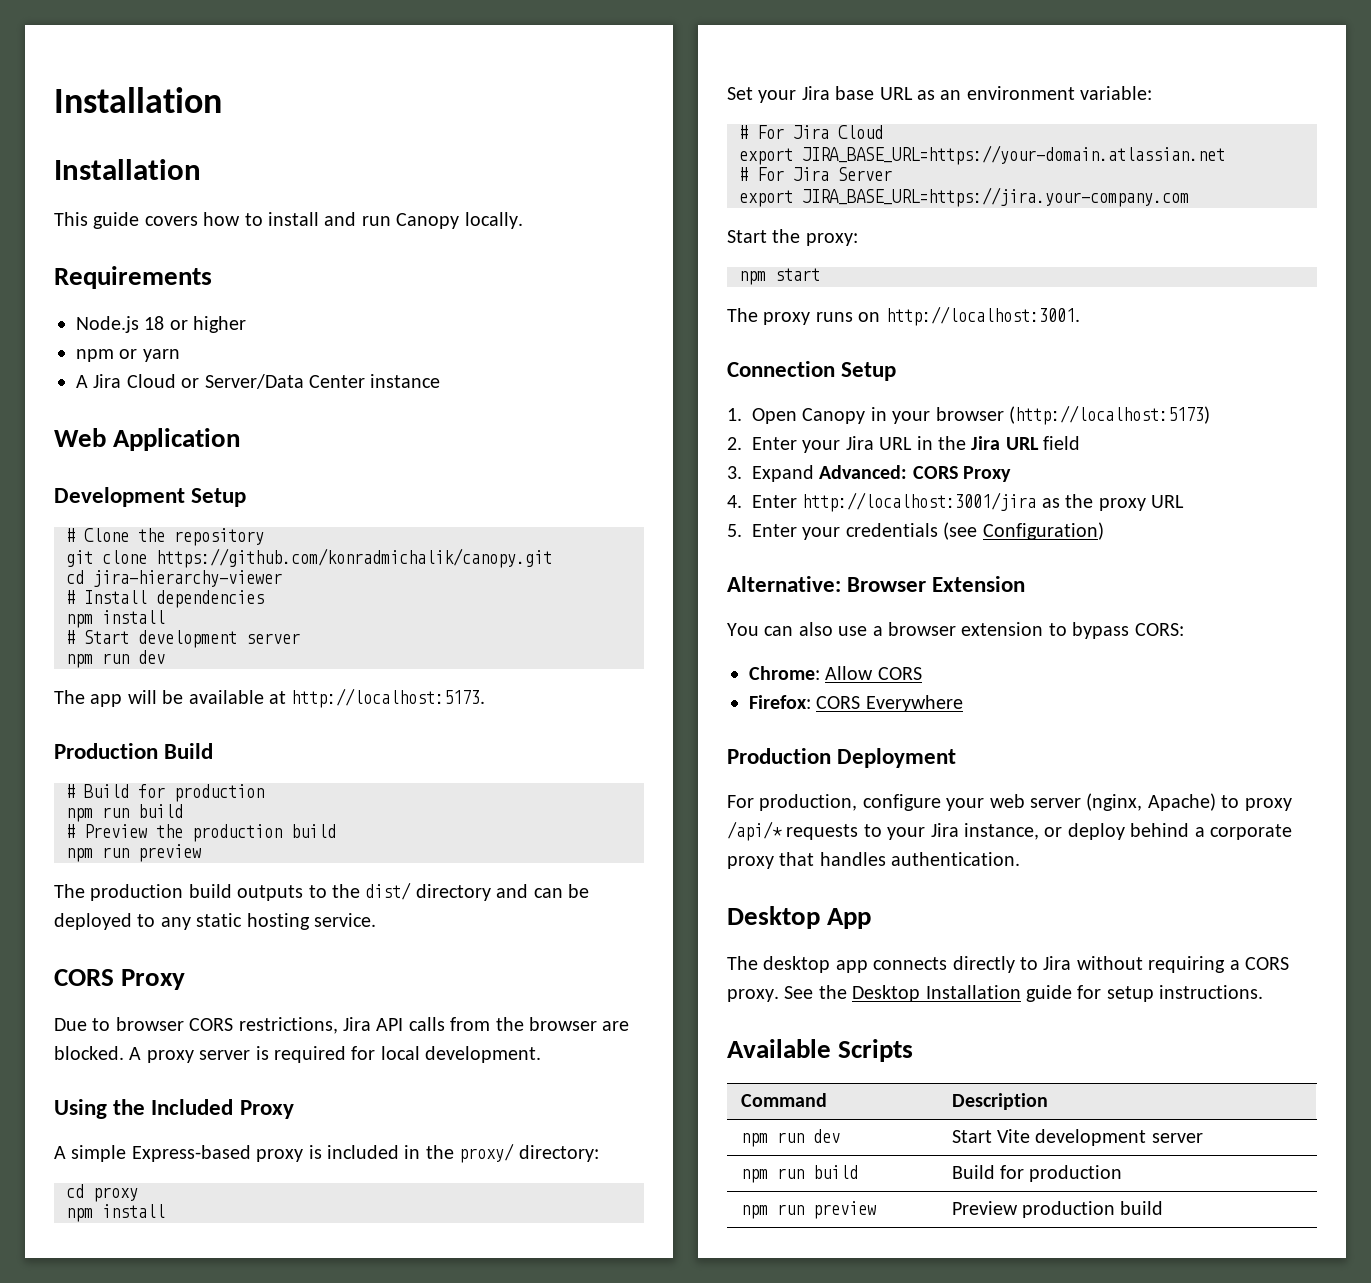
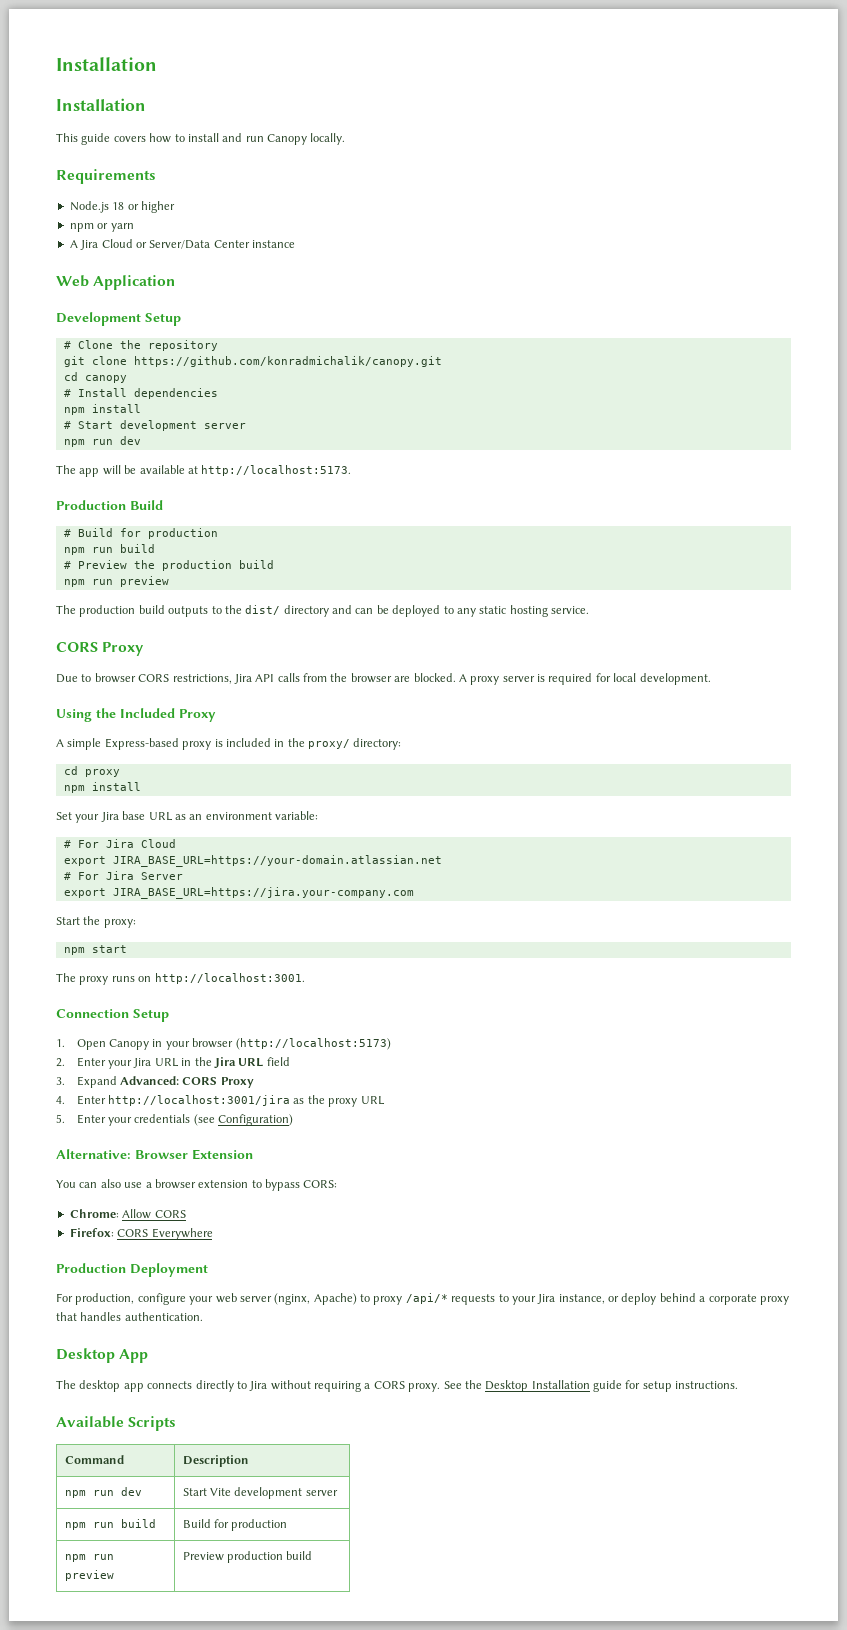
- cd jira-hierarchy-viewer
+ cd canopy

